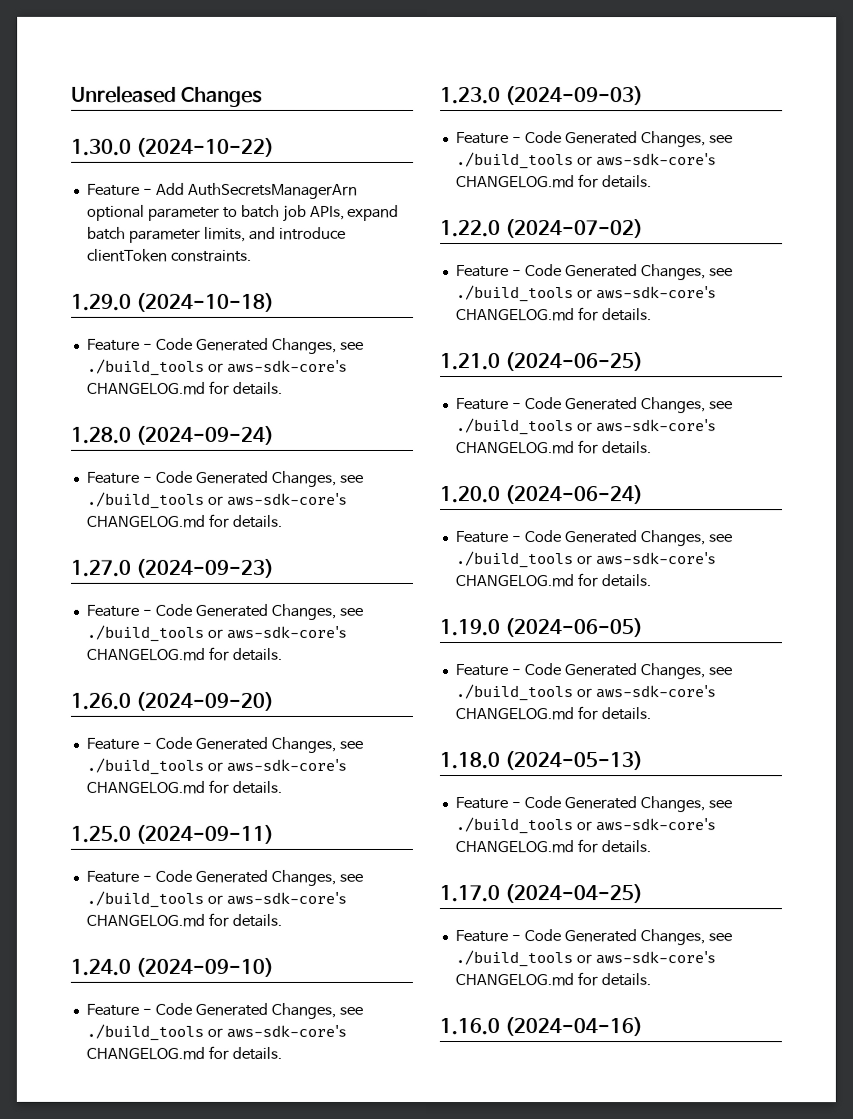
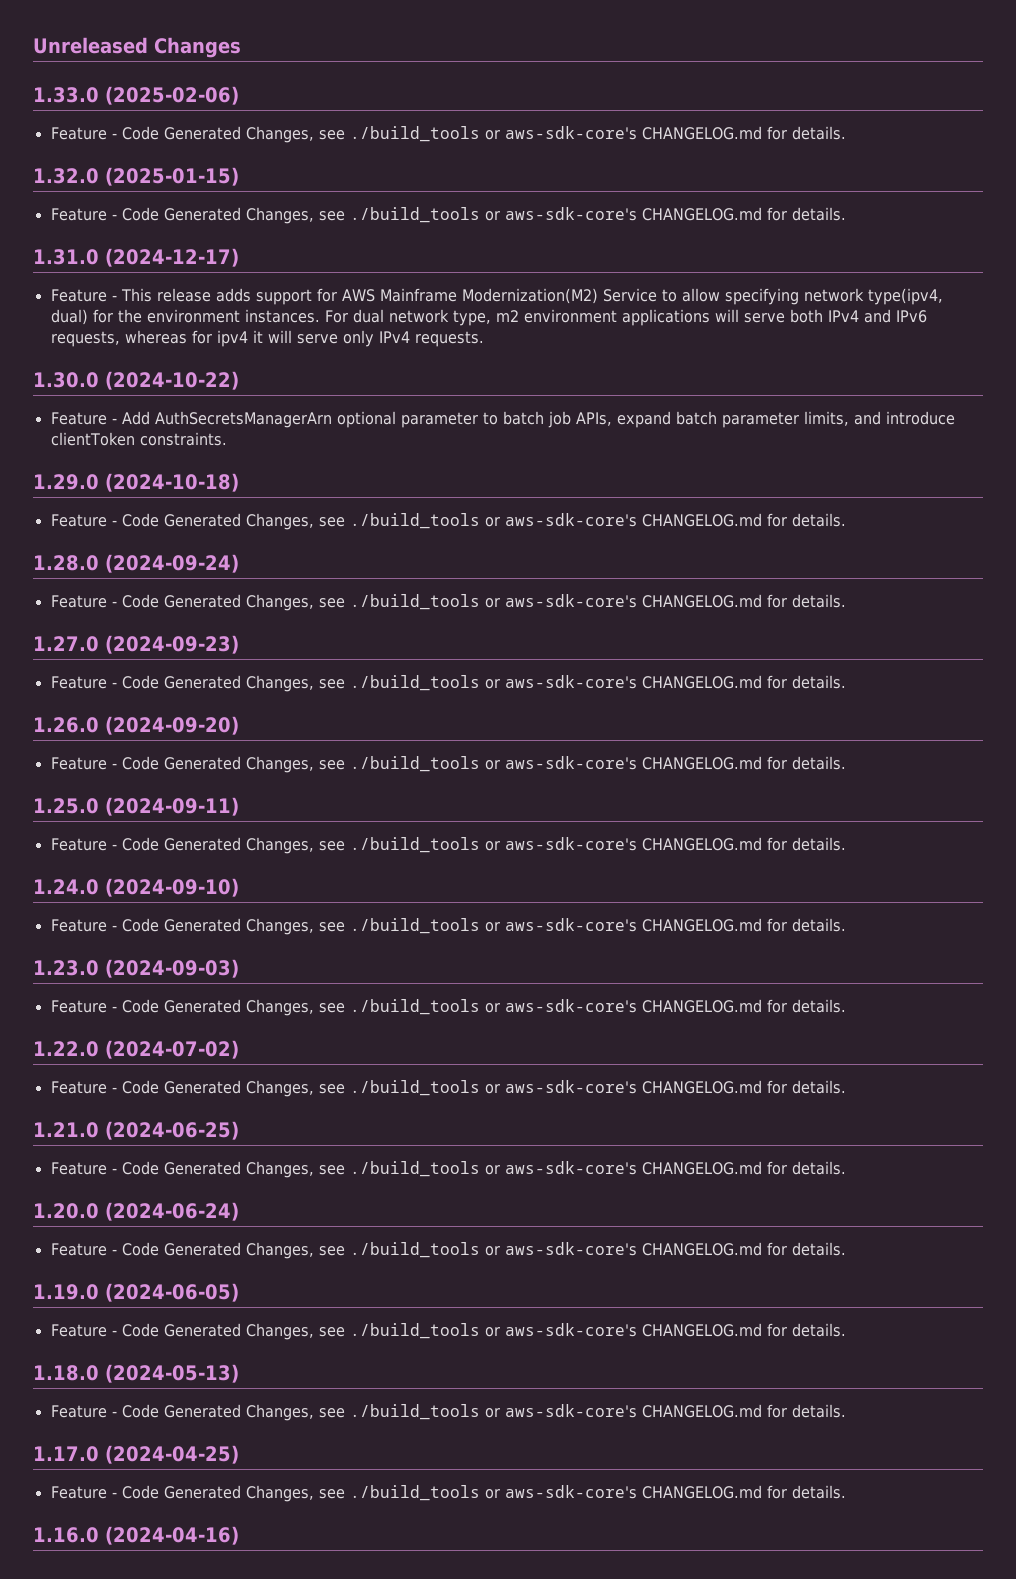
+ 1.33.0 (2025-02-06)
+ Feature - Code Generated Changes, see ./build_tools or aws-sdk-core's CHANGELOG.md for details.
+ 1.32.0 (2025-01-15)
+ Feature - Code Generated Changes, see ./build_tools or aws-sdk-core's CHANGELOG.md for details.
+ 1.31.0 (2024-12-17)
+ Feature - This release adds support for AWS Mainframe Modernization(M2) Service to allow specifying network type(ipv4, dual) for the environment instances. For dual network type, m2 environment applications will serve both IPv4 and IPv6 requests, whereas for ipv4 it will serve only IPv4 requests.

